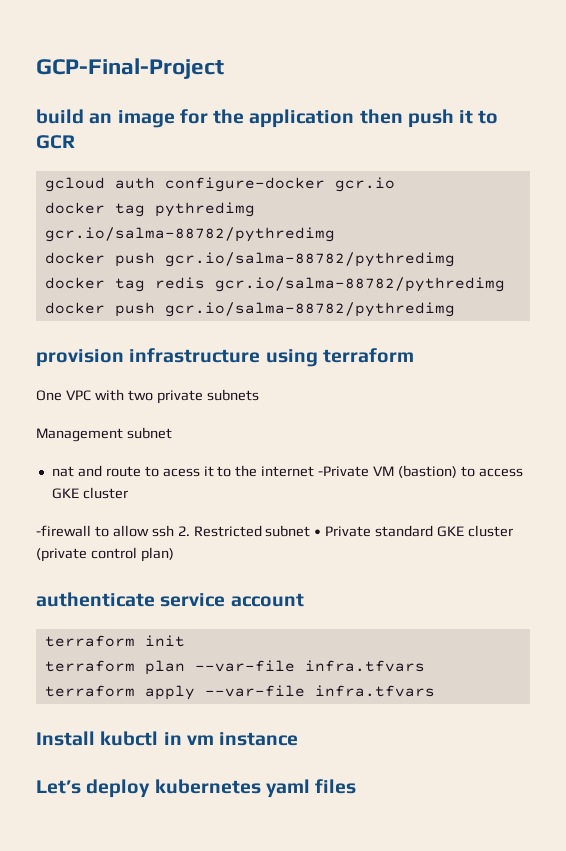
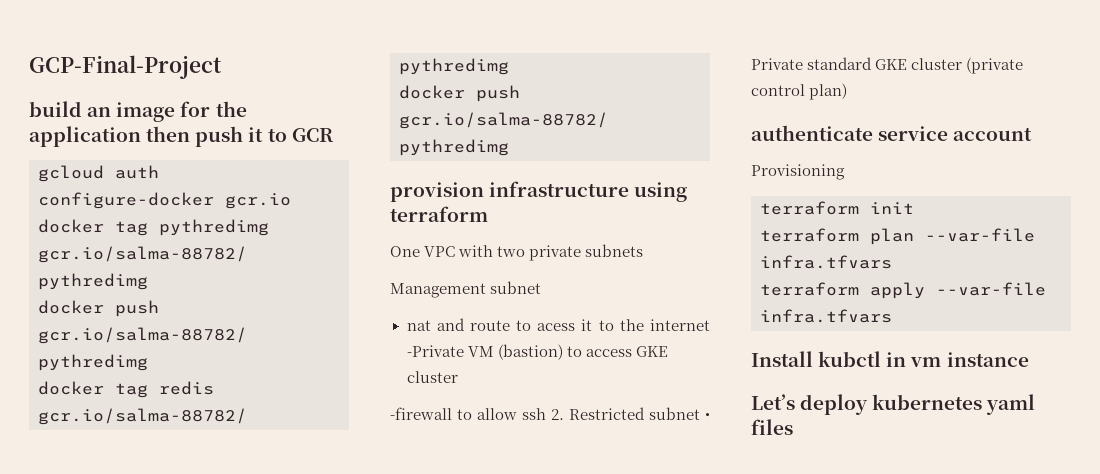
+ Provisioning

